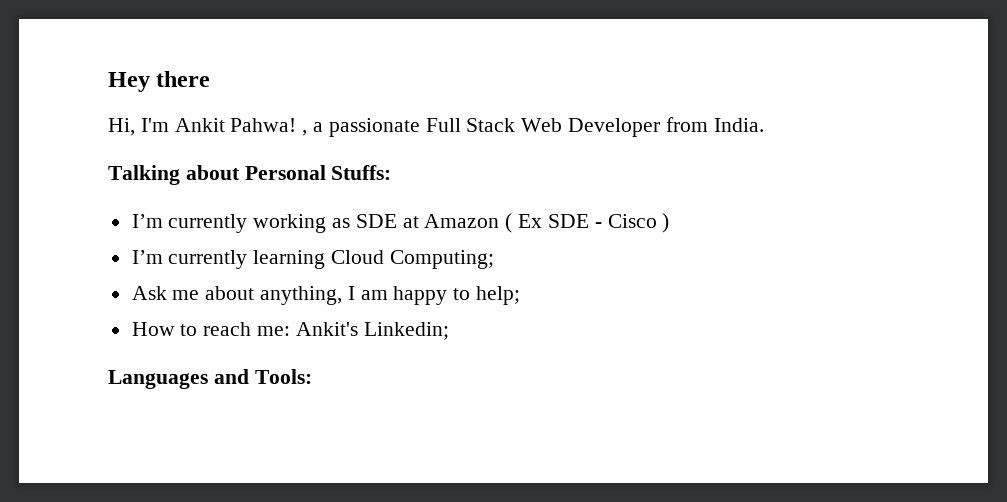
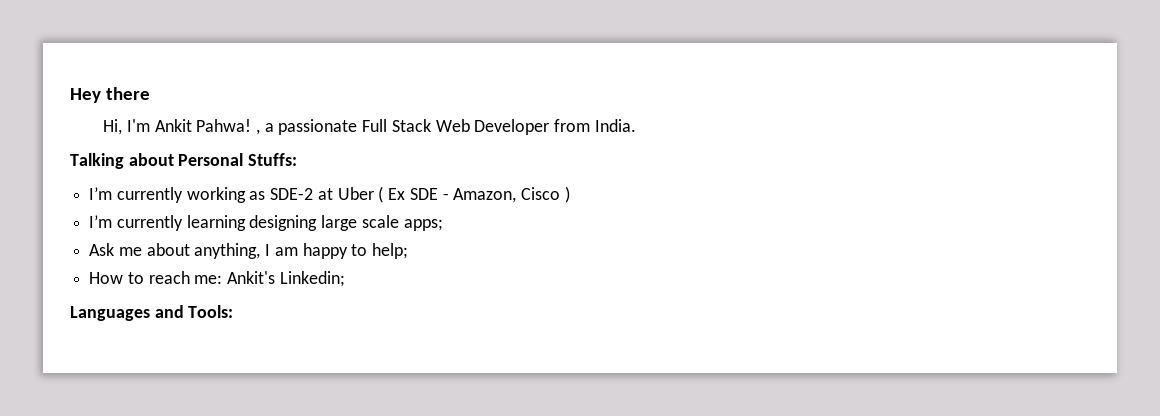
- I’m currently working as SDE at Amazon ( Ex SDE - Cisco )
+ I’m currently working as SDE-2 at Uber ( Ex SDE - Amazon, Cisco )
- I’m currently learning Cloud Computing;
+ I’m currently learning designing large scale apps;

